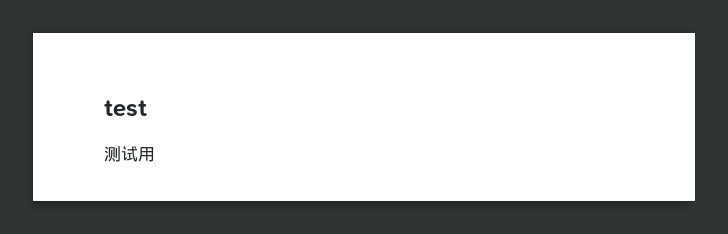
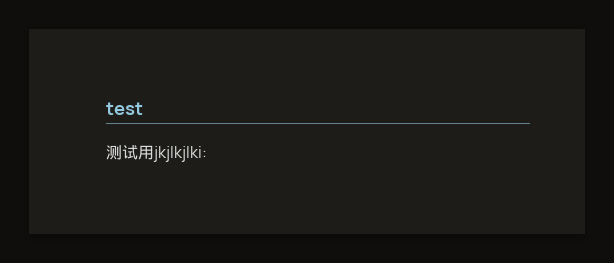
- 测试用
+ 测试用jkjlkjlki:

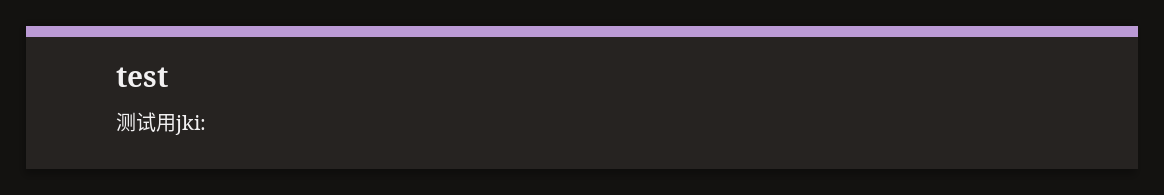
- 测试用jkjlkjlki:
+ 测试用jki:

